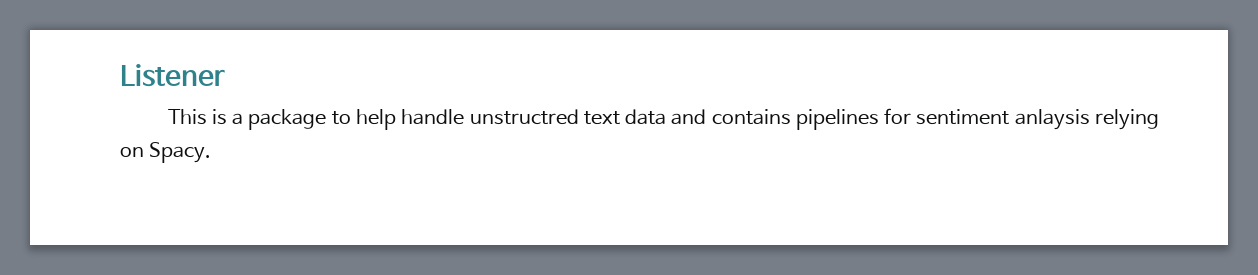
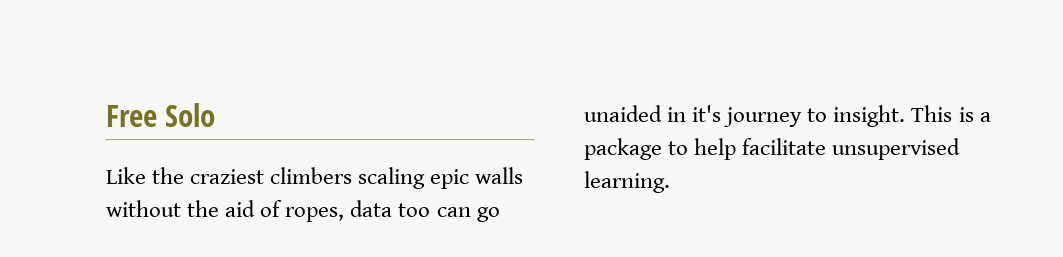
- Listener
- This is a package to help handle unstructred text data and contains pipelines for sentiment anlaysis relying on Spacy.
+ Free Solo
+ Like the craziest climbers scaling epic walls without the aid of ropes, data too can go unaided in it's journey to insight. This is a package to help facilitate unsupervised learning.

